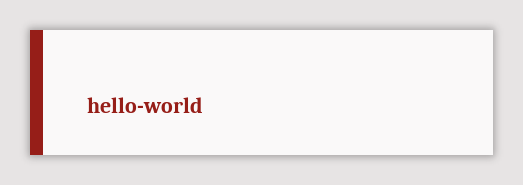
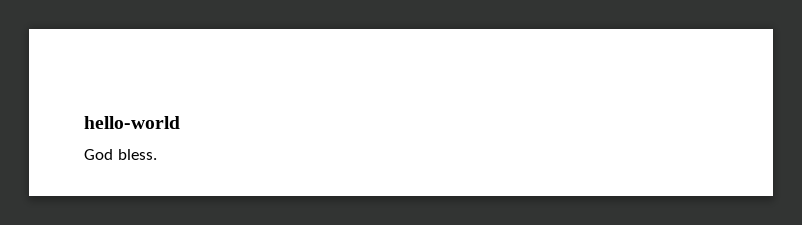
+ God bless.

